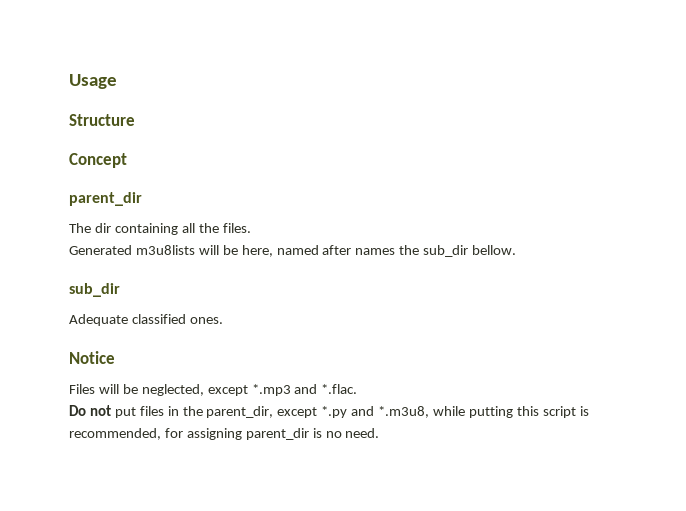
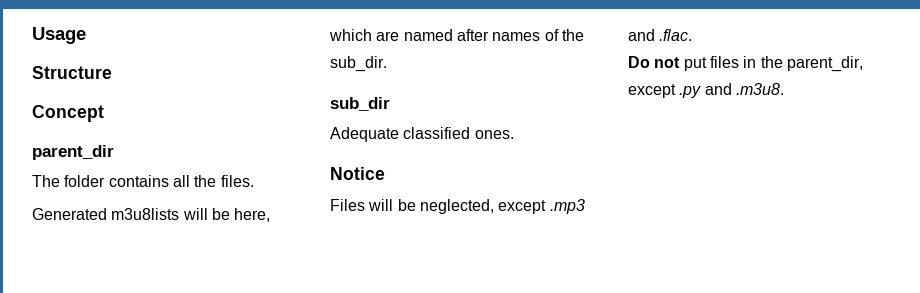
- The dir containing all the files.
+ The folder contains all the files.
- Generated m3u8lists will be here, named after names the sub_dir bellow.
+ Generated m3u8lists will be here, which are named after names of the sub_dir.
- Files will be neglected, except *.mp3 and *.flac.
+ Files will be neglected, except .mp3 and .flac.
- Do not put files in the parent_dir, except *.py and *.m3u8, while putting this script is recommended, for assigning parent_dir is no need.
+ Do not put files in the parent_dir, except .py and .m3u8.

